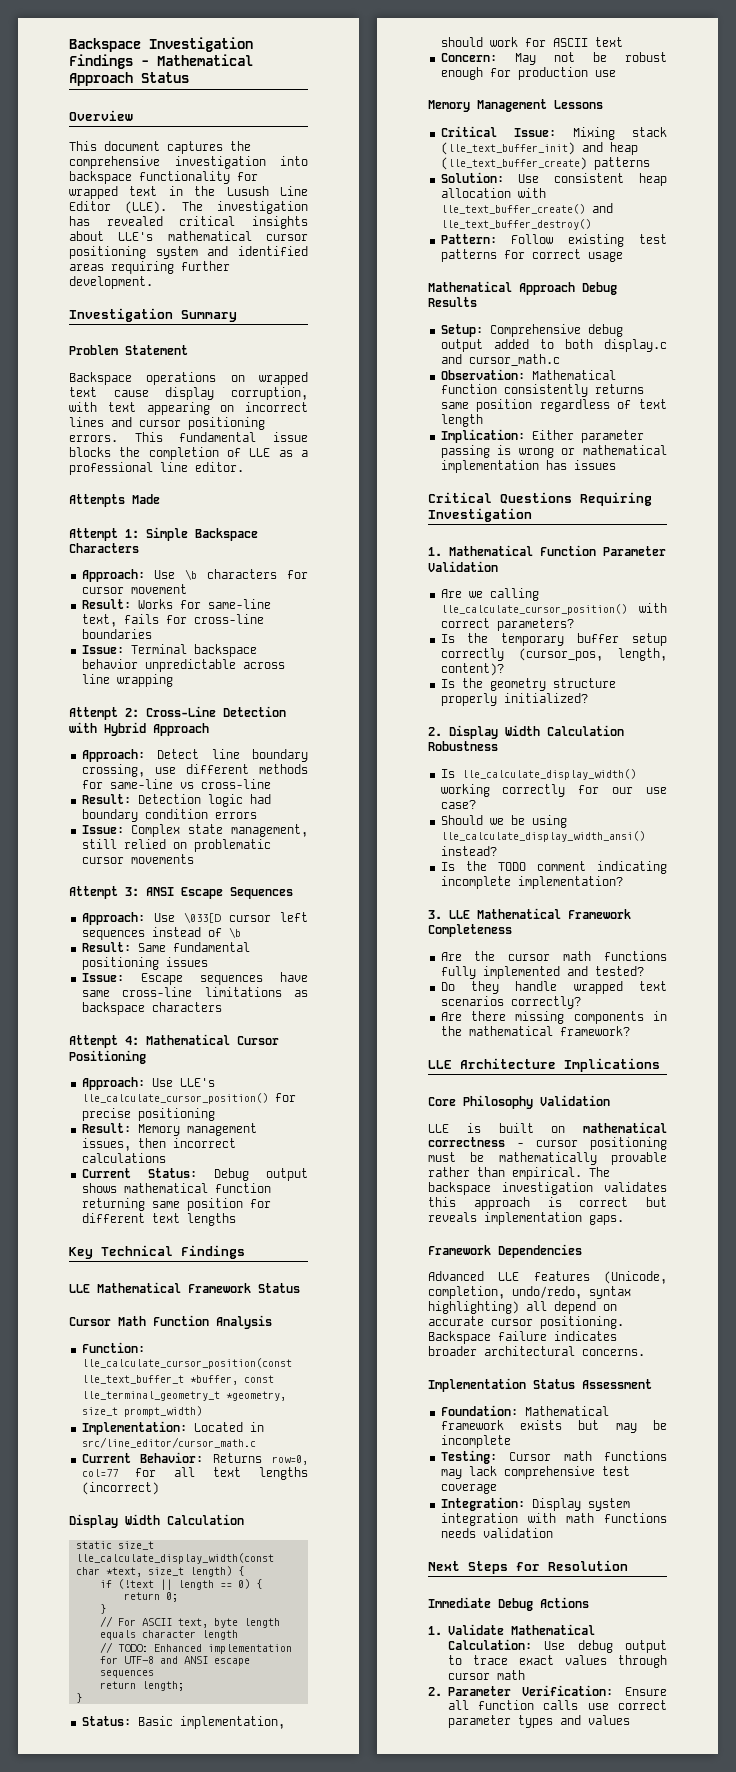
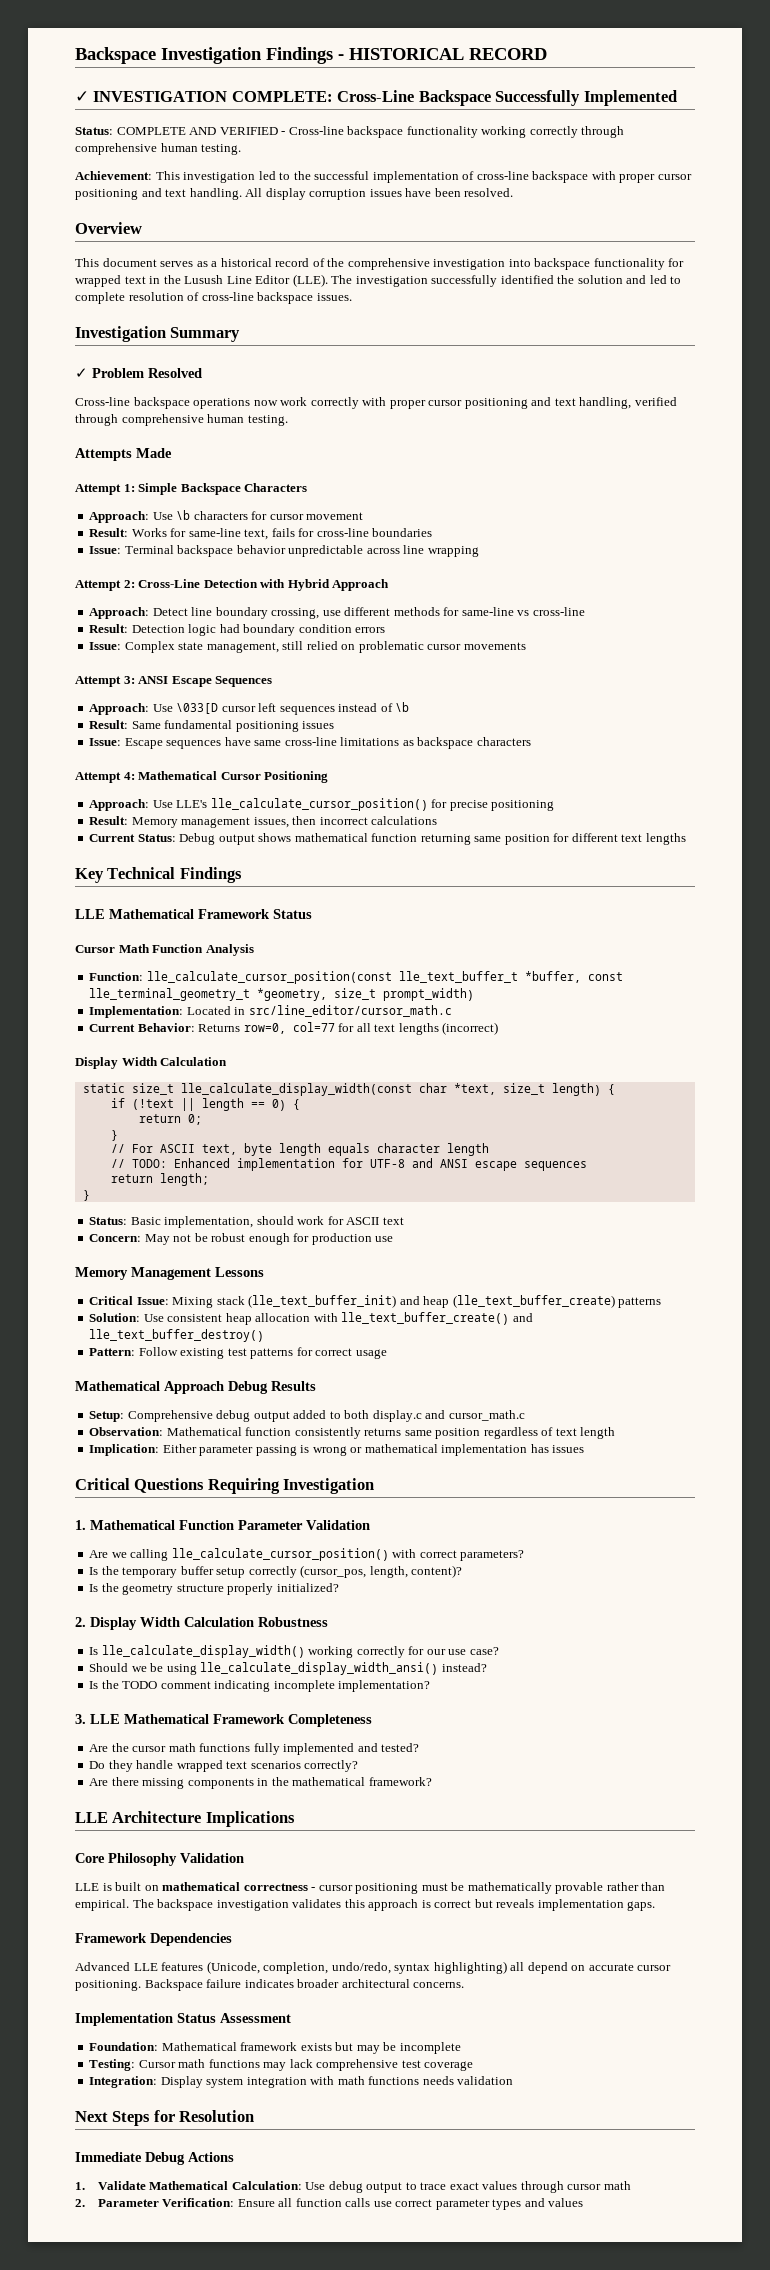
- Backspace Investigation Findings - Mathematical Approach Status
+ Backspace Investigation Findings - HISTORICAL RECORD
+ ✓ INVESTIGATION COMPLETE: Cross-Line Backspace Successfully Implemented
+ Status: COMPLETE AND VERIFIED - Cross-line backspace functionality working correctly through comprehensive human testing.
+ Achievement: This investigation led to the successful implementation of cross-line backspace with proper cursor positioning and text handling. All display corruption issues have been resolved.
  Overview
- This document captures the comprehensive investigation into backspace functionality for wrapped text in the Lusush Line Editor (LLE).
+ This document serves as a historical record of the comprehensive investigation into backspace functionality for wrapped text in the Lusush Line Editor (LLE).
- The investigation has revealed critical insights about LLE's mathematical cursor positioning system and identified areas requiring further development.
+ The investigation successfully identified the solution and led to complete resolution of cross-line backspace issues.
  Investigation Summary
- Problem Statement
- Backspace operations on wrapped text cause display corruption, with text appearing on incorrect lines and cursor positioning errors. This fundamental issue blocks the completion of LLE as a professional line editor.
+ ✓ Problem Resolved
+ Cross-line backspace operations now work correctly with proper cursor positioning and text handling, verified through comprehensive human testing.

